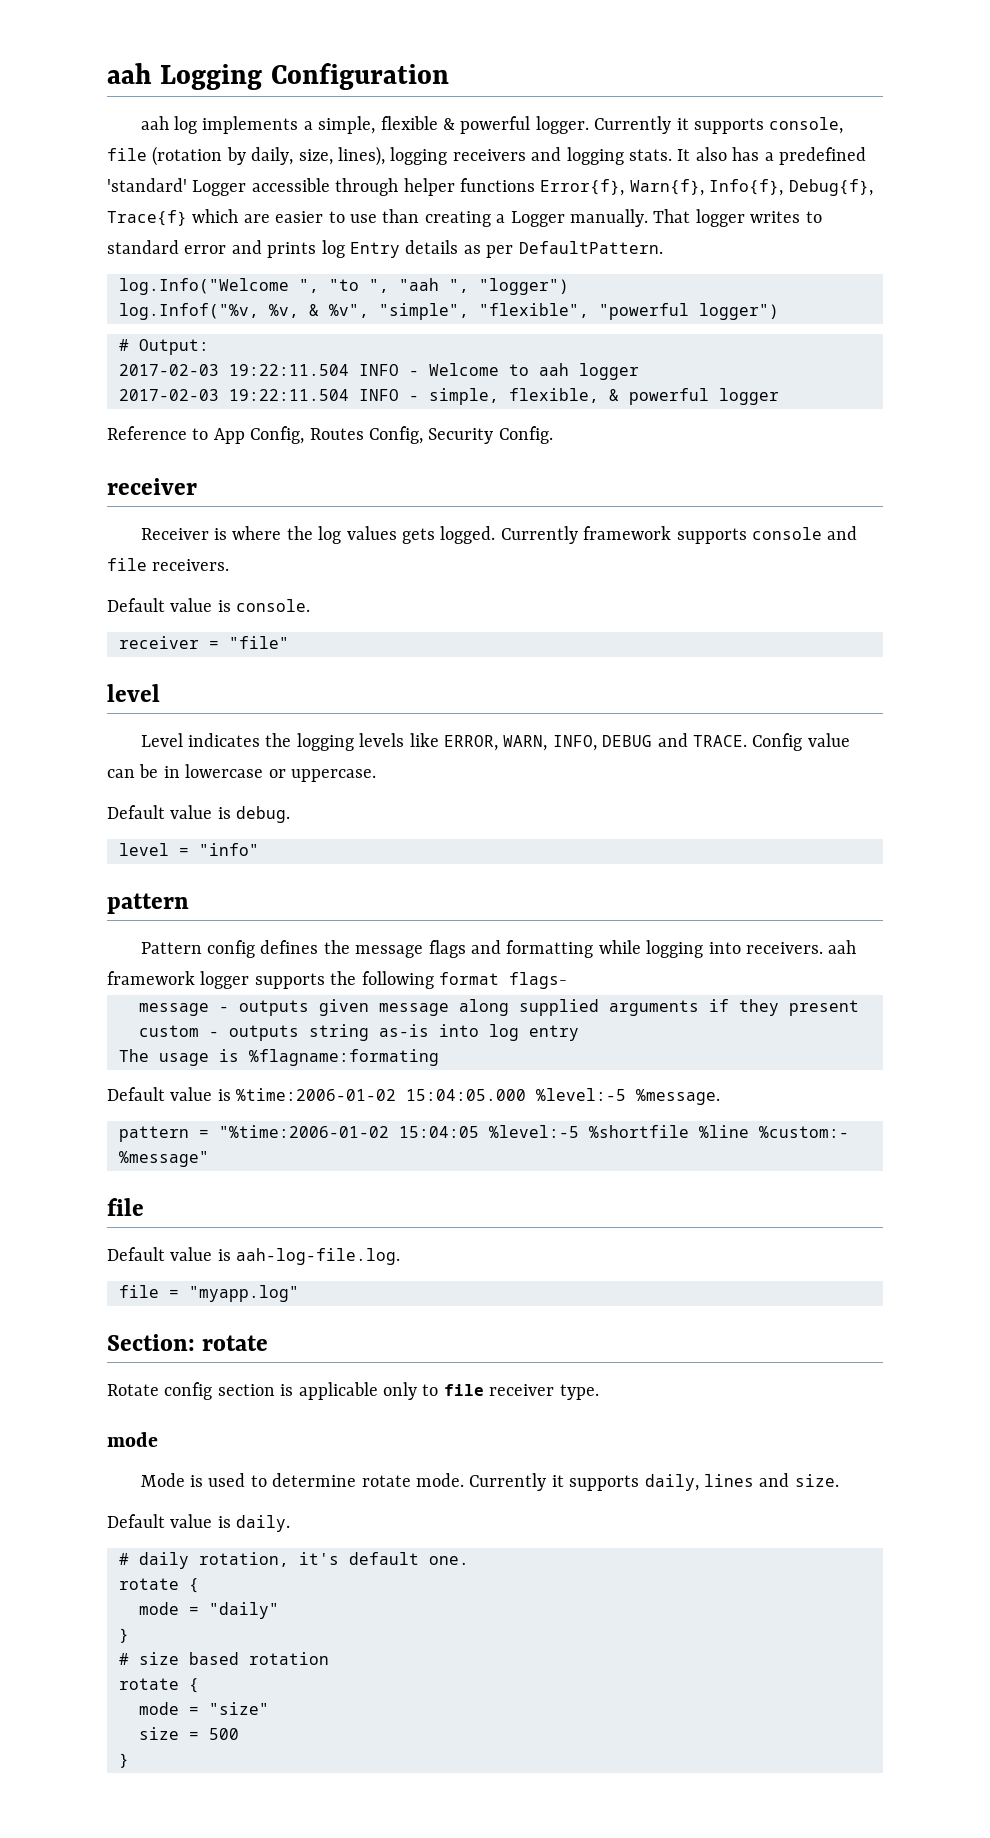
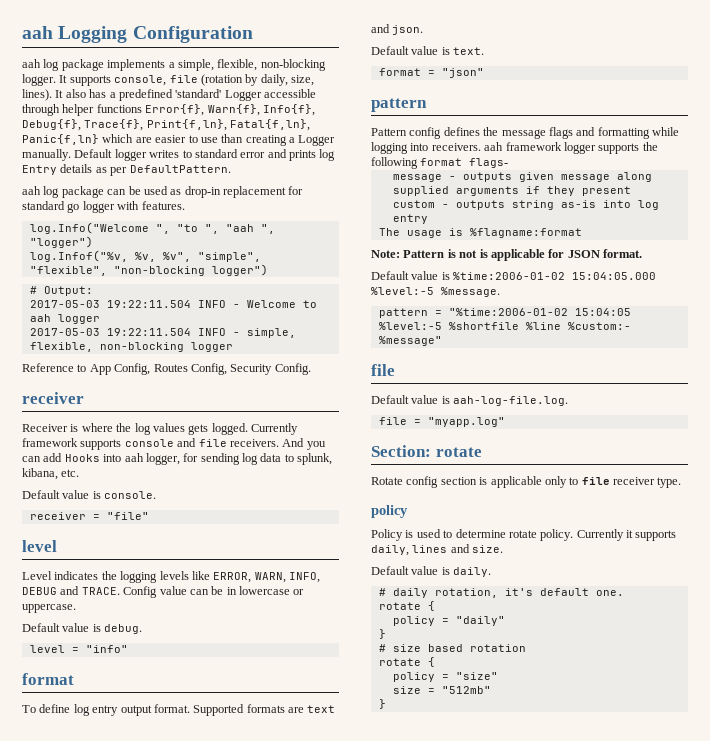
- aah log implements a simple, flexible & powerful logger. Currently it supports console, file (rotation by daily, size, lines), logging receivers and logging stats.
+ aah log package implements a simple, flexible, non-blocking logger. It supports console, file (rotation by daily, size, lines).
- It also has a predefined 'standard' Logger accessible through helper functions Error{f}, Warn{f}, Info{f}, Debug{f}, Trace{f} which are easier to use than creating a Logger manually.
+ It also has a predefined 'standard' Logger accessible through helper functions Error{f}, Warn{f}, Info{f}, Debug{f}, Trace{f}, Print{f,ln}, Fatal{f,ln}, Panic{f,ln} which are easier to use than creating a Logger manually.
- That logger writes to standard error and prints log Entry details as per DefaultPattern.
+ Default logger writes to standard error and prints log Entry details as per DefaultPattern.
+ aah log package can be used as drop-in replacement for standard go logger with features.
- log.Infof("%v, %v, & %v", "simple", "flexible", "powerful logger")
+ log.Infof("%v, %v, %v", "simple", "flexible", "non-blocking logger")
- 2017-02-03 19:22:11.504 INFO - Welcome to aah logger
+ 2017-05-03 19:22:11.504 INFO - Welcome to aah logger
- 2017-02-03 19:22:11.504 INFO - simple, flexible, & powerful logger
+ 2017-05-03 19:22:11.504 INFO - simple, flexible, non-blocking logger
+ And you can add Hooks into aah logger, for sending log data to splunk, kibana, etc.
  level = "info"
+ format
+ To define log entry output format. Supported formats are text and json.
+ Default value is text.
+ format = "json"
- The usage is %flagname:formating
+ The usage is %flagname:format
+ Note: Pattern is not is applicable for JSON format.
  Rotate config section is applicable only to file receiver type.
- mode
- Mode is used to determine rotate mode.
+ policy
+ Policy is used to determine rotate policy.
- mode = "daily"
+ policy = "daily"
- mode = "size"
+ policy = "size"
- size = 500
+ size = "512mb"

